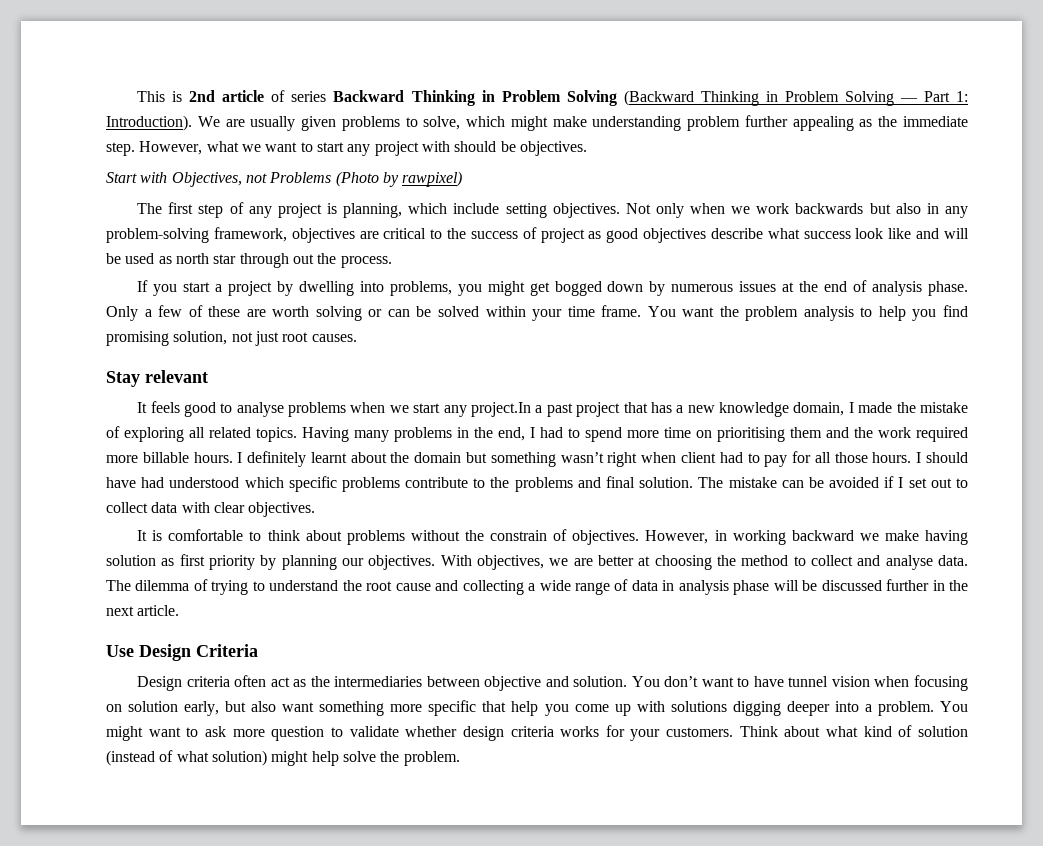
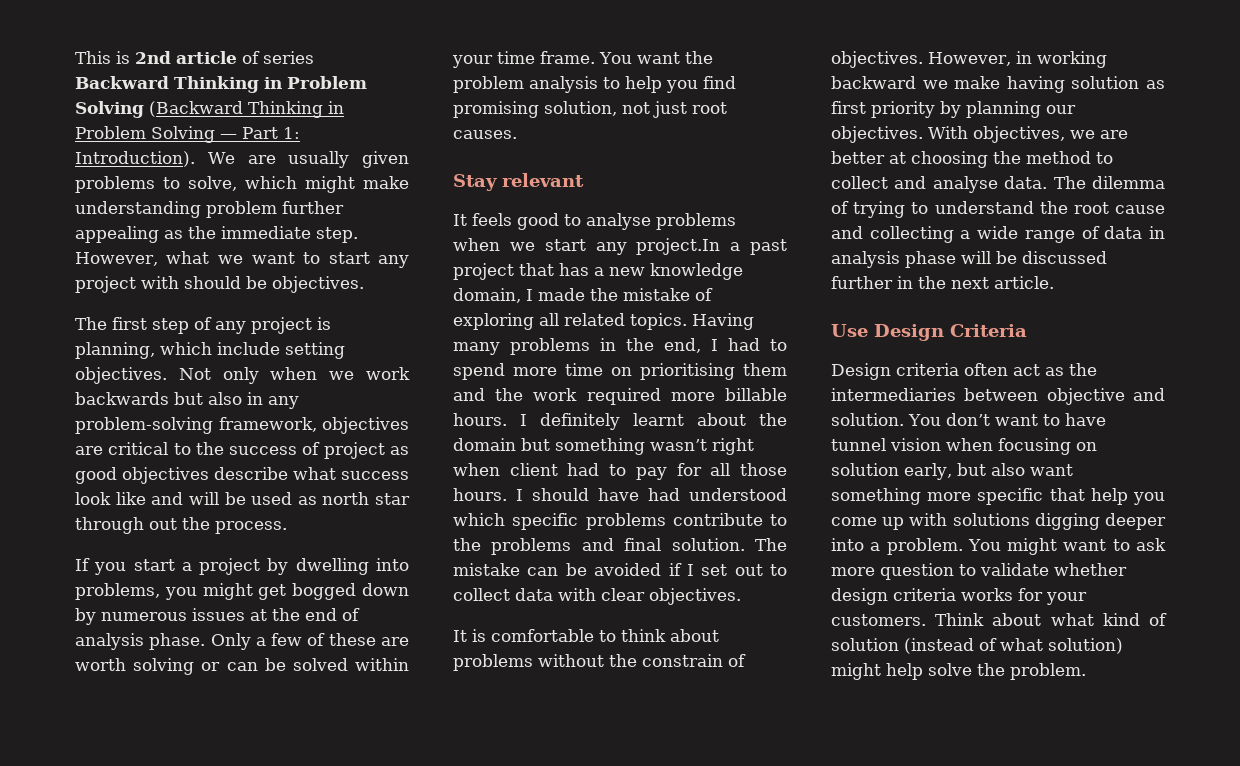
- Start with Objectives, not Problems (Photo by rawpixel)

